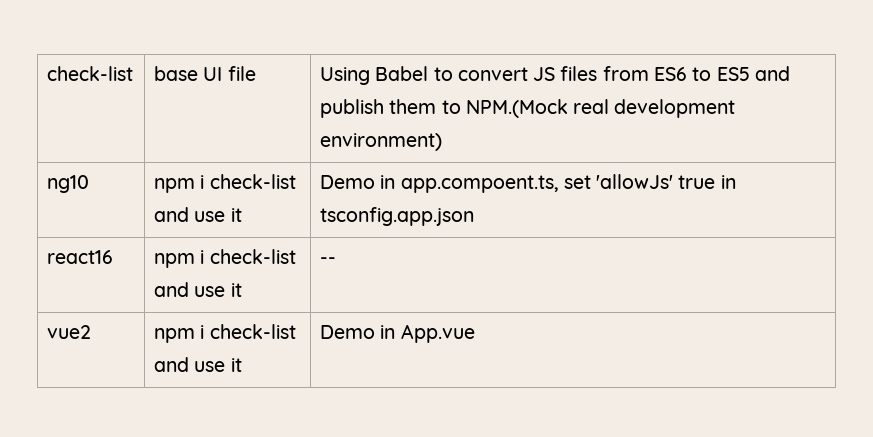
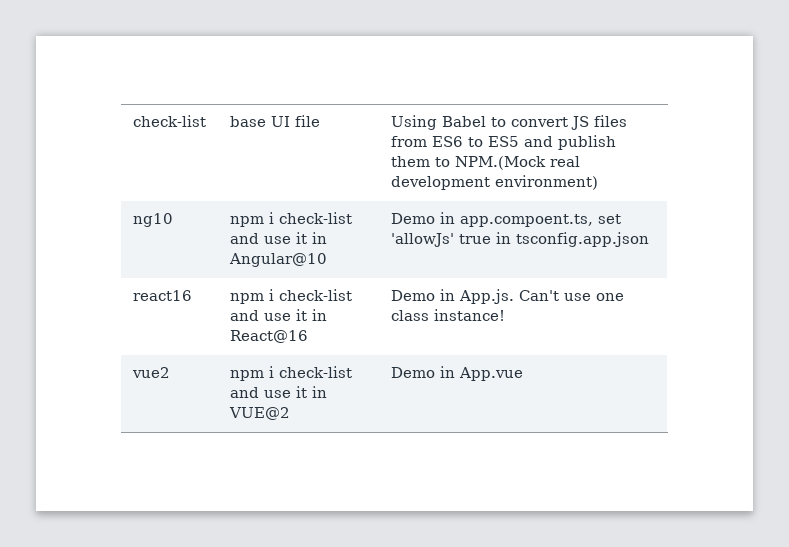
- ng10 | npm i check-list and use it | Demo in app.compoent.ts, set 'allowJs' true in tsconfig.app.json
+ ng10 | npm i check-list and use it in Angular@10 | Demo in app.compoent.ts, set 'allowJs' true in tsconfig.app.json
- react16 | npm i check-list and use it | --
+ react16 | npm i check-list and use it in React@16 | Demo in App.js. Can't use one class instance!
- vue2 | npm i check-list and use it | Demo in App.vue
+ vue2 | npm i check-list and use it in VUE@2 | Demo in App.vue

